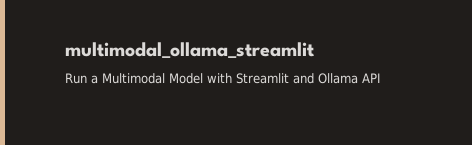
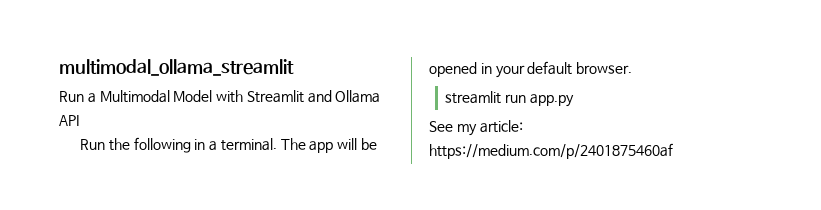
+ Run the following in a terminal. The app will be opened in your default browser.
+ streamlit run app.py
+ See my article: https://medium.com/p/2401875460af

